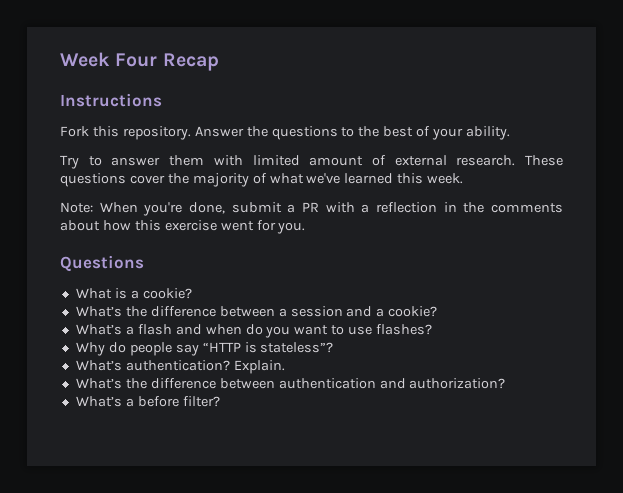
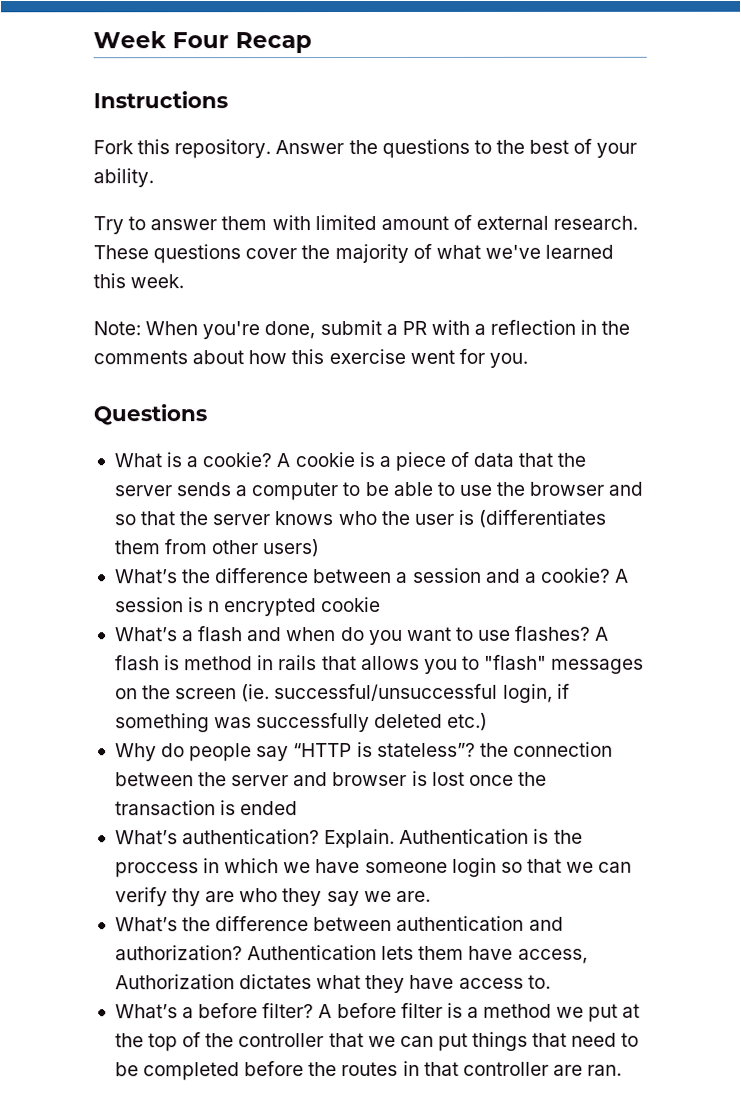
+ A cookie is a piece of data that the server sends a computer to be able to use the browser and so that the server knows who the user is (differentiates them from other users)
+ A session is n encrypted cookie
+ A flash is method in rails that allows you to "flash" messages on the screen (ie. successful/unsuccessful login, if something was successfully deleted etc.)
- Why do people say “HTTP is stateless”?
- What’s authentication? Explain.
+ Why do people say “HTTP is stateless”? the connection between the server and browser is lost once the transaction is ended
+ What’s authentication? Explain. Authentication is the proccess in which we have someone login so that we can verify thy are who they say we are.
- What’s the difference between authentication and authorization?
- What’s a before filter?
+ What’s the difference between authentication and authorization? Authentication lets them have access, Authorization dictates what they have access to.
+ What’s a before filter? A before filter is a method we put at the top of the controller that we can put things that need to be completed before the routes in that controller are ran.

